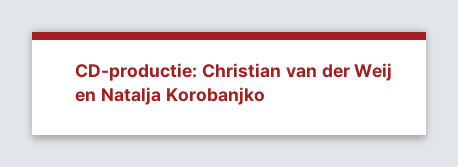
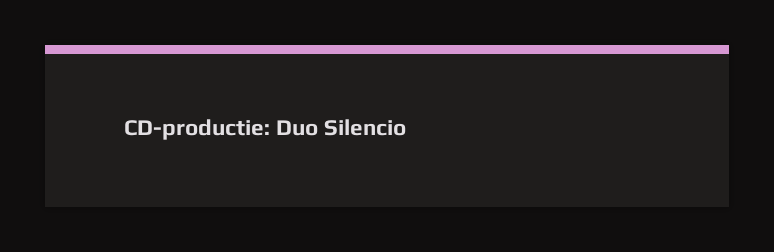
- CD-productie: Christian van der Weij en Natalja Korobanjko
+ CD-productie: Duo Silencio

